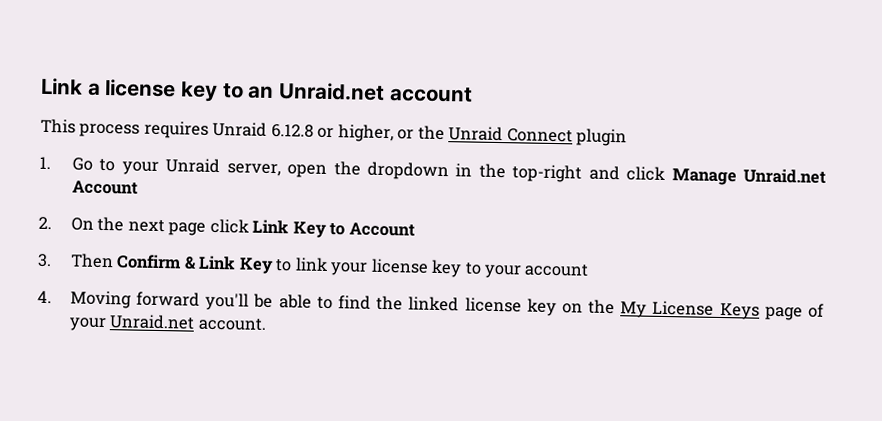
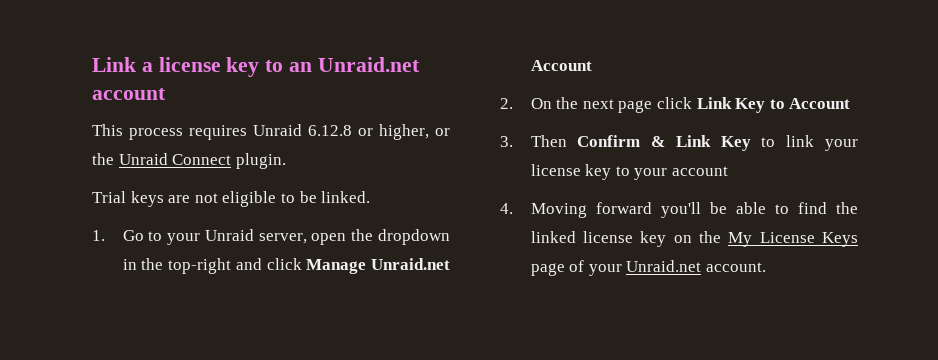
- This process requires Unraid 6.12.8 or higher, or the Unraid Connect plugin
+ This process requires Unraid 6.12.8 or higher, or the Unraid Connect plugin.
+ Trial keys are not eligible to be linked.

